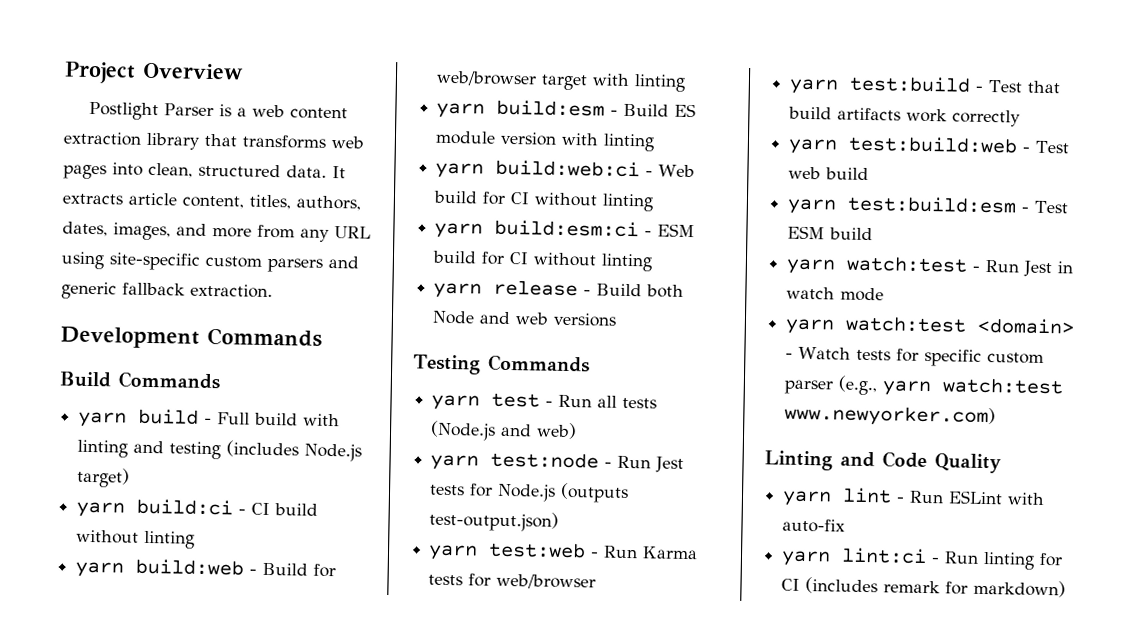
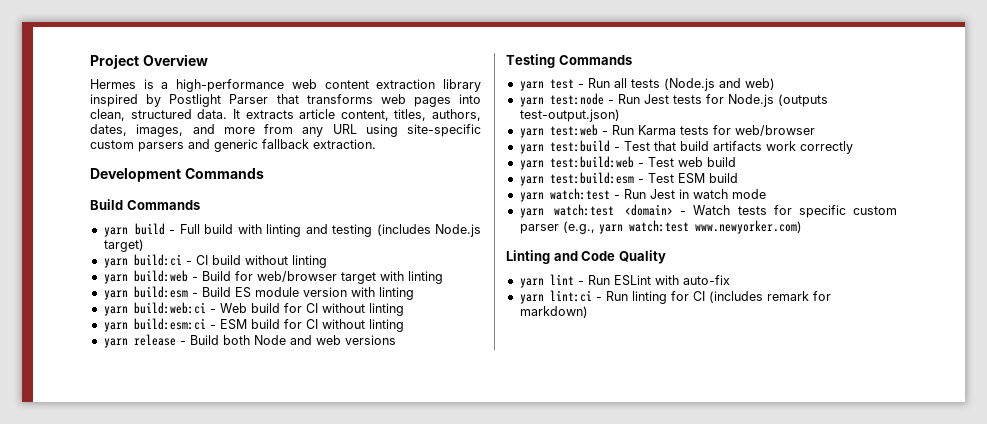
- Postlight Parser is a web content extraction library that transforms web pages into clean, structured data.
+ Hermes is a high-performance web content extraction library inspired by Postlight Parser that transforms web pages into clean, structured data.

